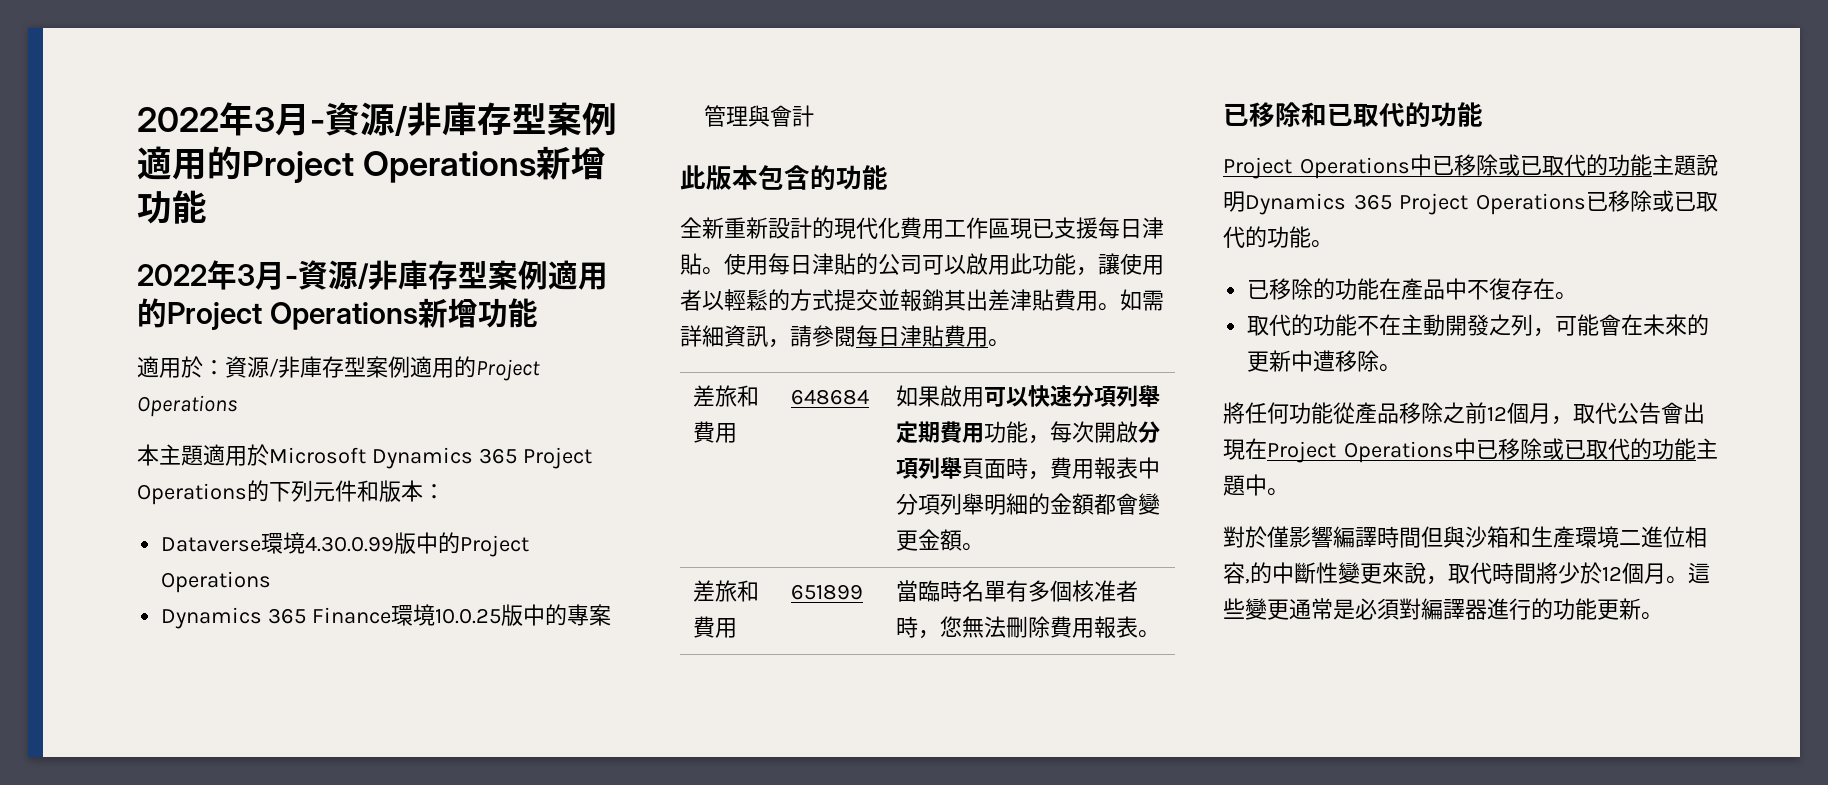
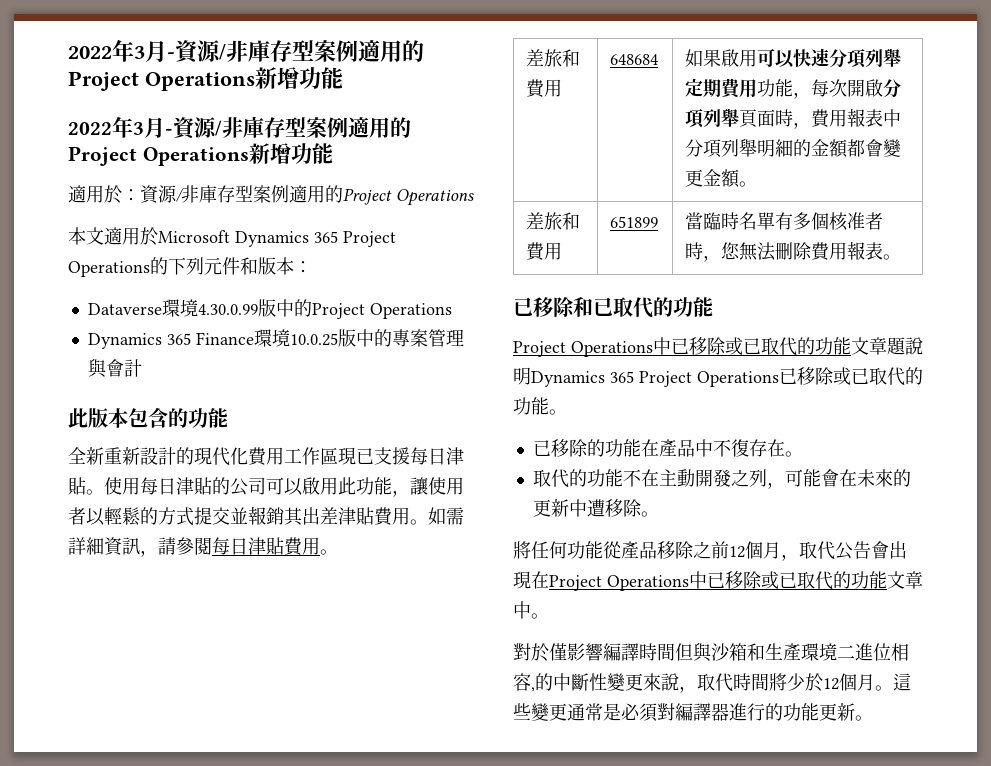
- 本主題適用於Microsoft Dynamics 365 Project Operations的下列元件和版本：
+ 本文適用於Microsoft Dynamics 365 Project Operations的下列元件和版本：
- Project Operations中已移除或已取代的功能主題說明Dynamics 365 Project Operations已移除或已取代的功能。
+ Project Operations中已移除或已取代的功能文章題說明Dynamics 365 Project Operations已移除或已取代的功能。
- 將任何功能從產品移除之前12個月，取代公告會出現在Project Operations中已移除或已取代的功能主題中。
+ 將任何功能從產品移除之前12個月，取代公告會出現在Project Operations中已移除或已取代的功能文章中。

